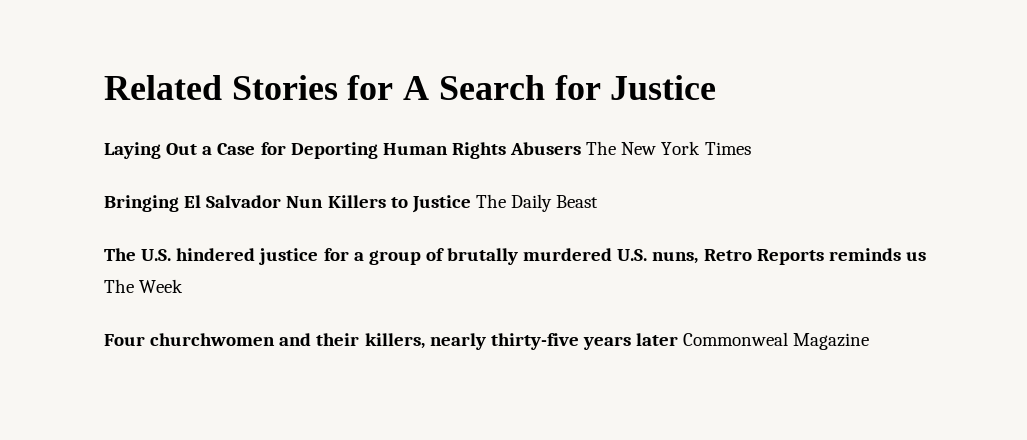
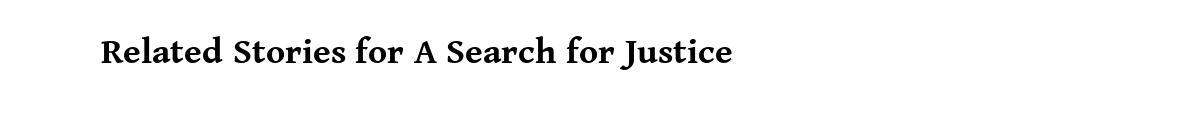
- Laying Out a Case for Deporting Human Rights Abusers The New York Times
- Bringing El Salvador Nun Killers to Justice The Daily Beast
- The U.S. hindered justice for a group of brutally murdered U.S. nuns, Retro Reports reminds us The Week
- Four churchwomen and their killers, nearly thirty-five years later Commonweal Magazine

